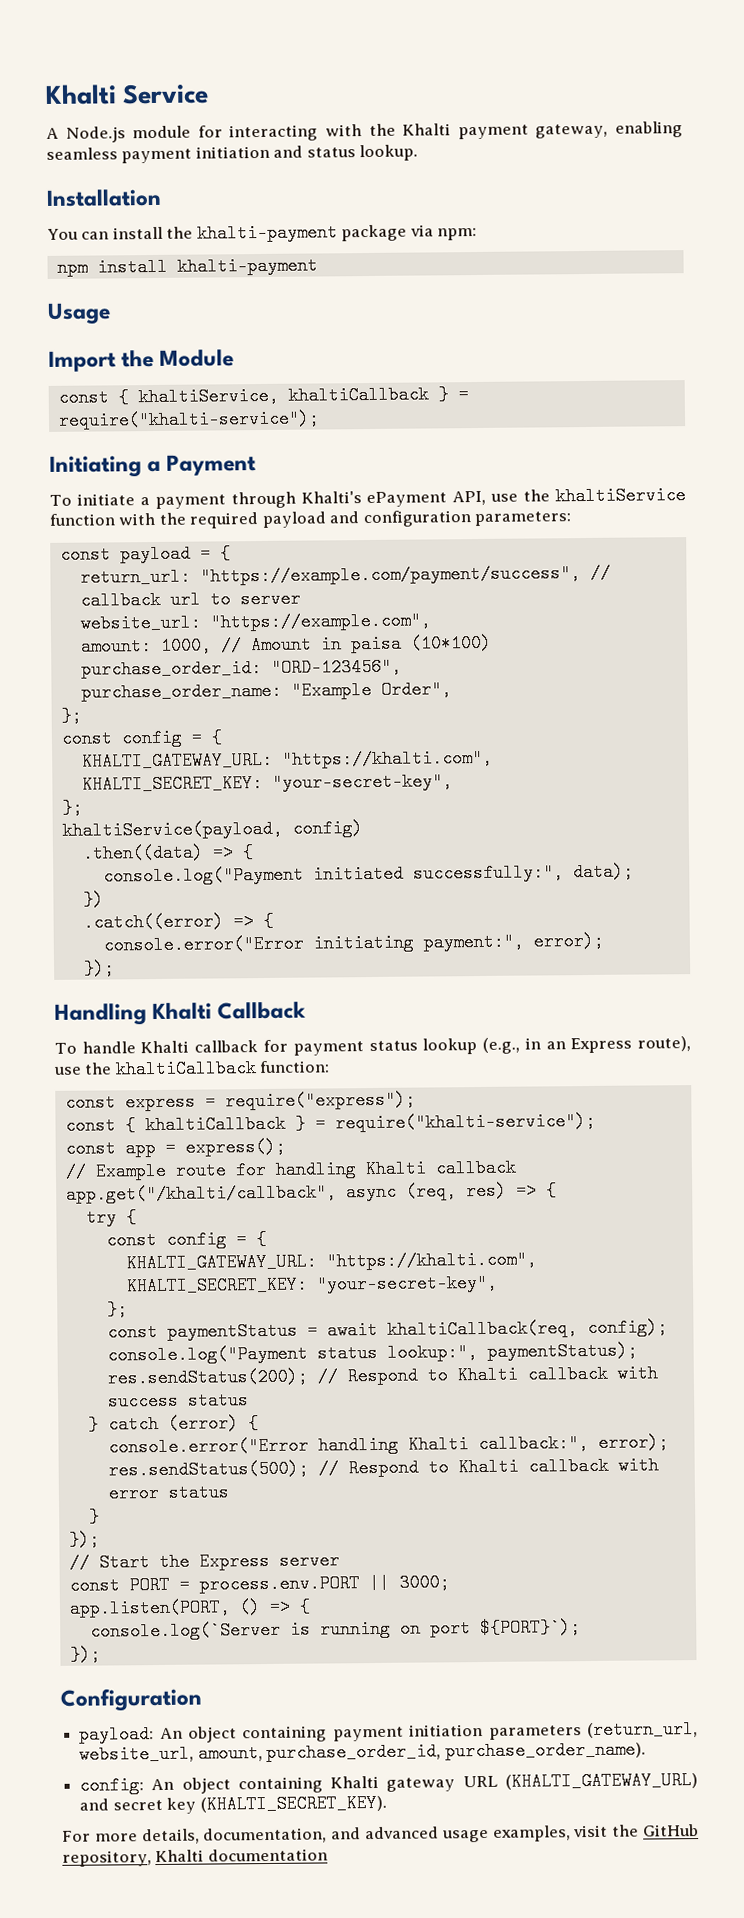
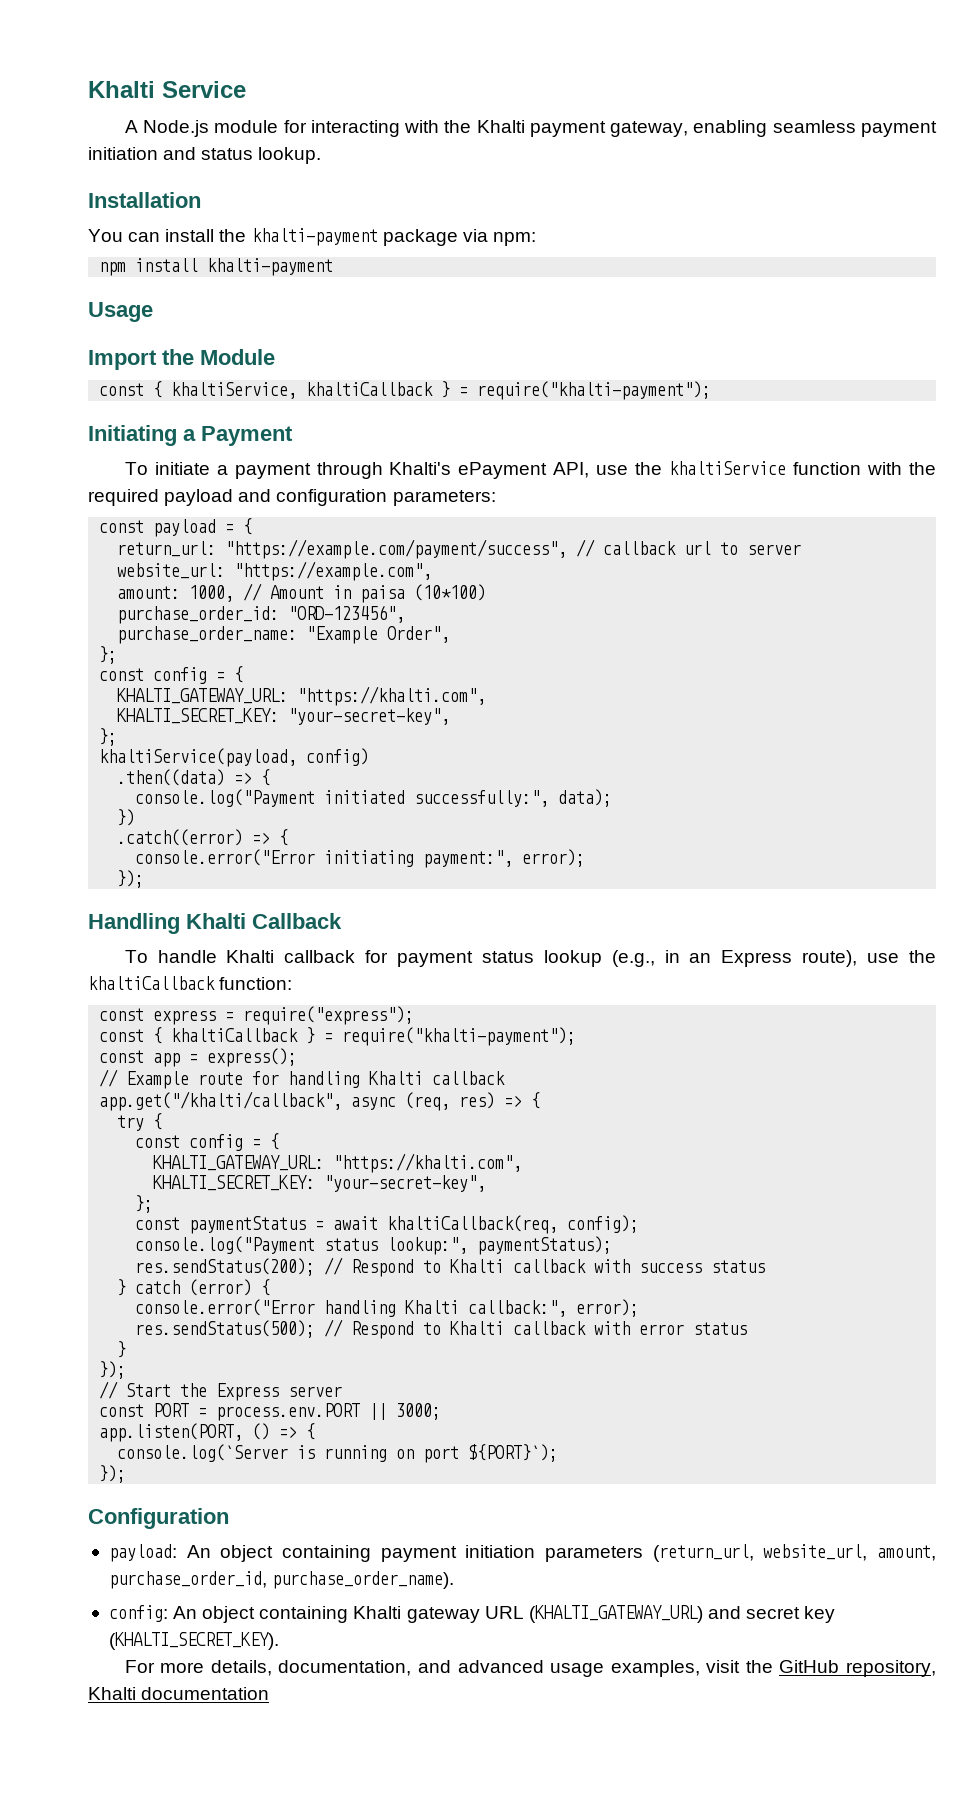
- const { khaltiService, khaltiCallback } = require("khalti-service");
+ const { khaltiService, khaltiCallback } = require("khalti-payment");
- const { khaltiCallback } = require("khalti-service");
+ const { khaltiCallback } = require("khalti-payment");

